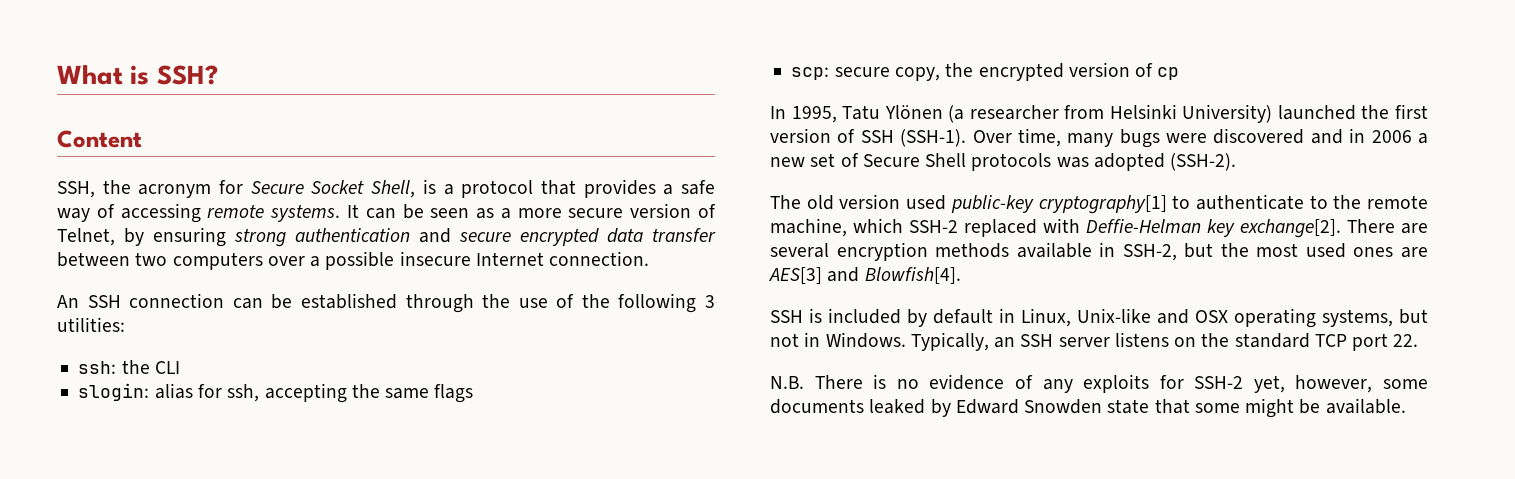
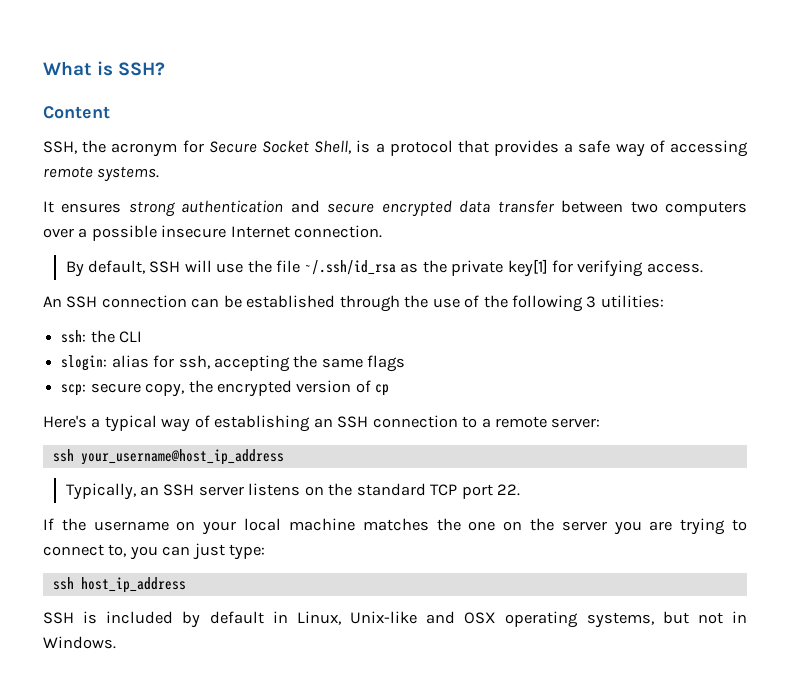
- SSH, the acronym for Secure Socket Shell, is a protocol that provides a safe way of accessing remote systems. It can be seen as a more secure version of Telnet, by ensuring strong authentication and secure encrypted data transfer between two computers over a possible insecure Internet connection.
+ SSH, the acronym for Secure Socket Shell, is a protocol that provides a safe way of accessing remote systems.
+ It ensures strong authentication and secure encrypted data transfer between two computers over a possible insecure Internet connection.
+ By default, SSH will use the file ~/.ssh/id_rsa as the private key[1] for verifying access.
- In 1995, Tatu Ylönen (a researcher from Helsinki University) launched the first version of SSH (SSH-1). Over time, many bugs were discovered and in 2006 a new set of Secure Shell protocols was adopted (SSH-2).
- The old version used public-key cryptography[1] to authenticate to the remote machine, which SSH-2 replaced with Deffie-Helman key exchange[2]. There are several encryption methods available in SSH-2, but the most used ones are AES[3] and Blowfish[4].
+ Here's a typical way of establishing an SSH connection to a remote server:
+ ssh your_username@host_ip_address
+ Typically, an SSH server listens on the standard TCP port 22.
+ If the username on your local machine matches the one on the server you are trying to connect to, you can just type:
+ ssh host_ip_address
- Typically, an SSH server listens on the standard TCP port 22.
- N.B. There is no evidence of any exploits for SSH-2 yet, however, some documents leaked by Edward Snowden state that some might be available.

